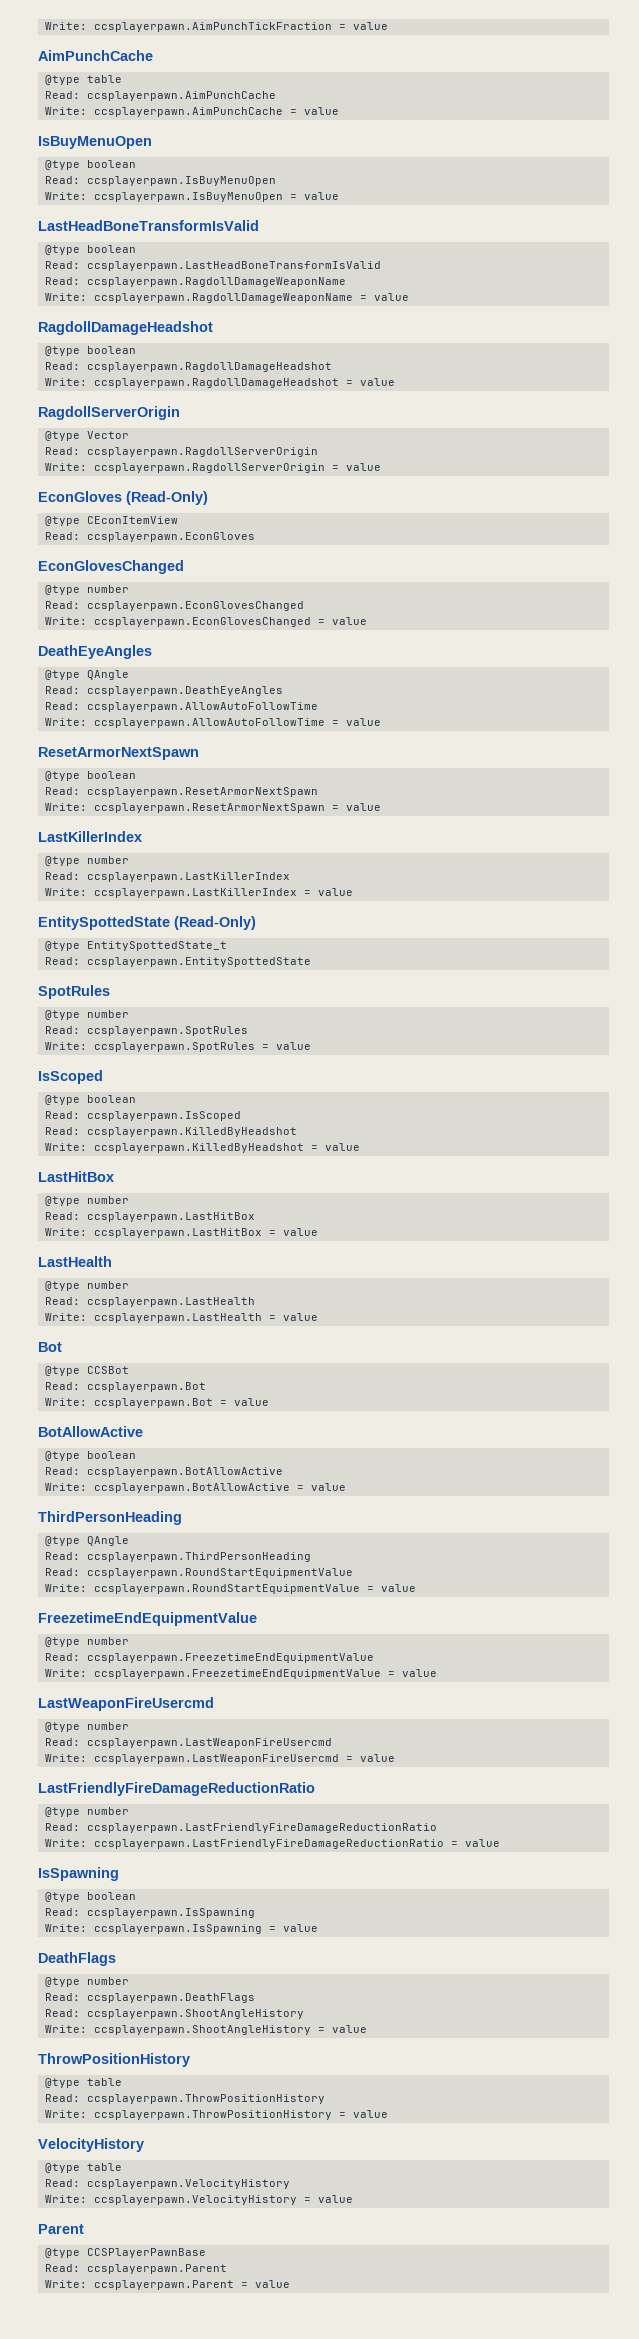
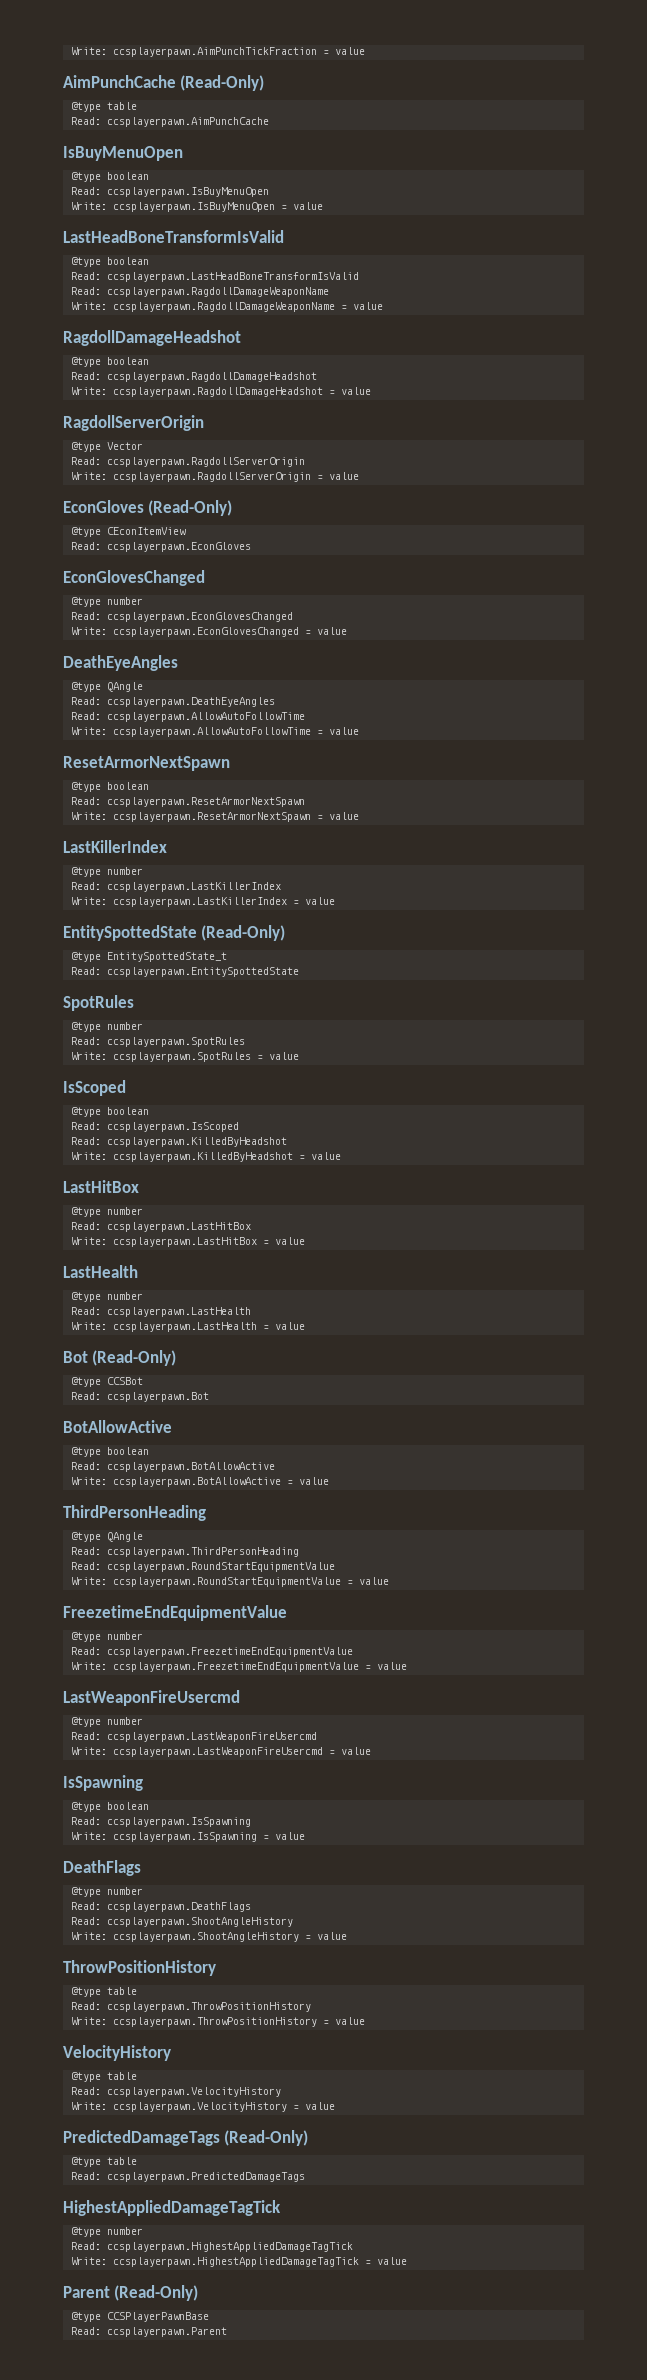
- AimPunchCache
+ AimPunchCache (Read-Only)
- Write: ccsplayerpawn.AimPunchCache = value
- Bot
+ Bot (Read-Only)
- Write: ccsplayerpawn.Bot = value
- LastFriendlyFireDamageReductionRatio
- @type number
- Read: ccsplayerpawn.LastFriendlyFireDamageReductionRatio
- Write: ccsplayerpawn.LastFriendlyFireDamageReductionRatio = value
+ PredictedDamageTags (Read-Only)
+ @type table
+ Read: ccsplayerpawn.PredictedDamageTags
+ HighestAppliedDamageTagTick
+ @type number
+ Read: ccsplayerpawn.HighestAppliedDamageTagTick
+ Write: ccsplayerpawn.HighestAppliedDamageTagTick = value
- Parent
+ Parent (Read-Only)
- Write: ccsplayerpawn.Parent = value

